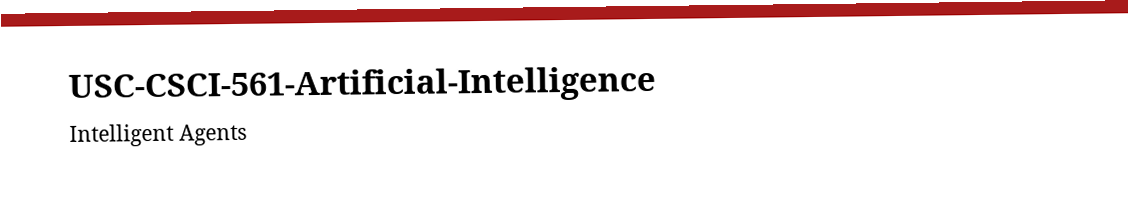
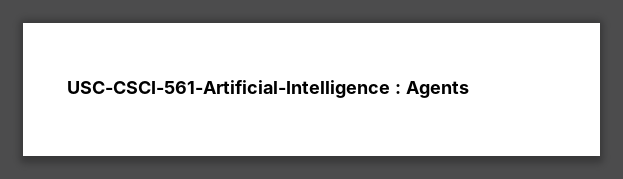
- USC-CSCI-561-Artificial-Intelligence
- Intelligent Agents
+ USC-CSCI-561-Artificial-Intelligence : Agents

